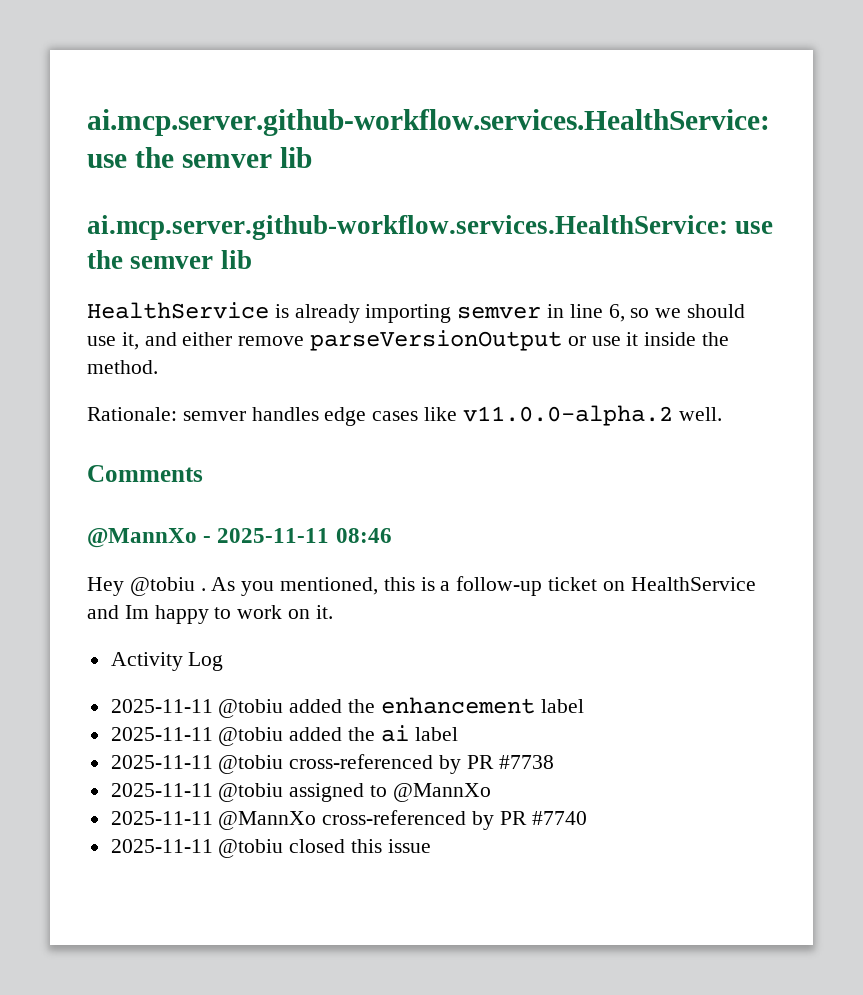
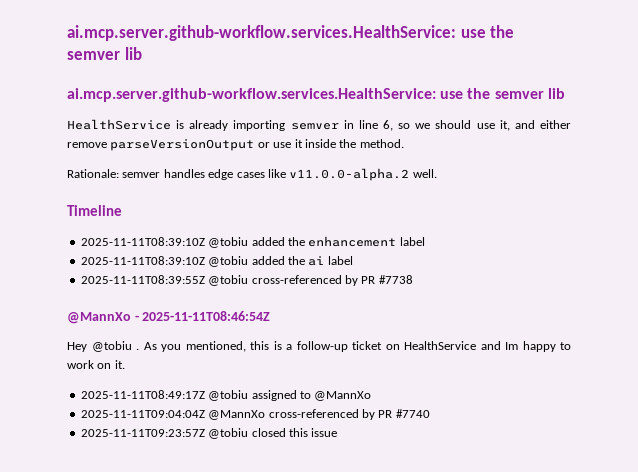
- Comments
+ Timeline
+ 2025-11-11T08:39:10Z @tobiu added the enhancement label
+ 2025-11-11T08:39:10Z @tobiu added the ai label
+ 2025-11-11T08:39:55Z @tobiu cross-referenced by PR #7738
- @MannXo - 2025-11-11 08:46
+ @MannXo - 2025-11-11T08:46:54Z
- Activity Log
- 2025-11-11 @tobiu added the enhancement label
- 2025-11-11 @tobiu added the ai label
- 2025-11-11 @tobiu cross-referenced by PR #7738
- 2025-11-11 @tobiu assigned to @MannXo
+ 2025-11-11T08:49:17Z @tobiu assigned to @MannXo
- 2025-11-11 @MannXo cross-referenced by PR #7740
+ 2025-11-11T09:04:04Z @MannXo cross-referenced by PR #7740
- 2025-11-11 @tobiu closed this issue
+ 2025-11-11T09:23:57Z @tobiu closed this issue

